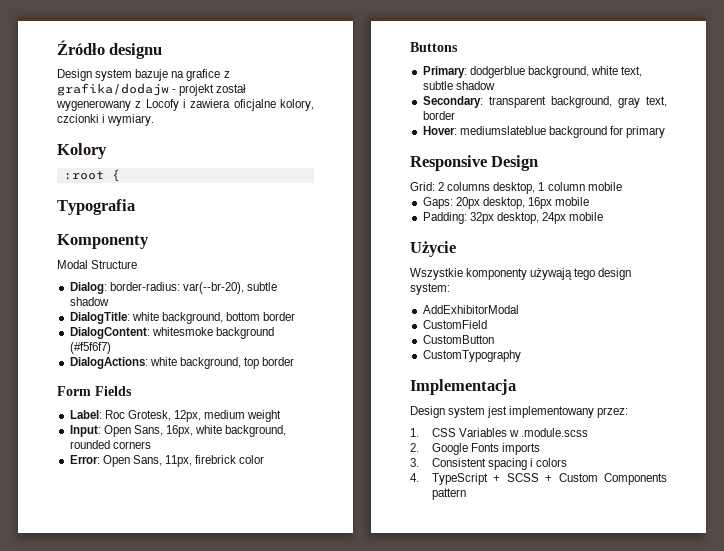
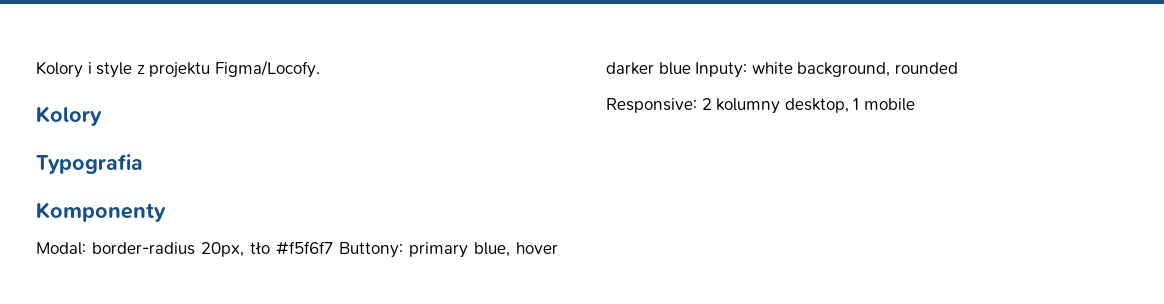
- Źródło designu
- Design system bazuje na grafice z grafika/dodajw - projekt został wygenerowany z Locofy i zawiera oficjalne kolory, czcionki i wymiary.
+ Kolory i style z projektu Figma/Locofy.
  Kolory
- :root {
- Modal Structure
- Dialog: border-radius: var(--br-20), subtle shadow
- DialogTitle: white background, bottom border
- DialogContent: whitesmoke background (#f5f6f7)
- DialogActions: white background, top border
- Form Fields
- Label: Roc Grotesk, 12px, medium weight
- Input: Open Sans, 16px, white background, rounded corners
- Error: Open Sans, 11px, firebrick color
- Buttons
- Primary: dodgerblue background, white text, subtle shadow
- Secondary: transparent background, gray text, border
- Hover: mediumslateblue background for primary
- Responsive Design
- Grid: 2 columns desktop, 1 column mobile
- Gaps: 20px desktop, 16px mobile
- Padding: 32px desktop, 24px mobile
- Użycie
- Wszystkie komponenty używają tego design system:
- AddExhibitorModal
- CustomField
- CustomButton
- CustomTypography
- Implementacja
- Design system jest implementowany przez:
- 1. CSS Variables w .module.scss
- 2. Google Fonts imports
- 3. Consistent spacing i colors
- 4. TypeScript + SCSS + Custom Components pattern
+ Modal: border-radius 20px, tło #f5f6f7 Buttony: primary blue, hover darker blue Inputy: white background, rounded
+ Responsive: 2 kolumny desktop, 1 mobile

